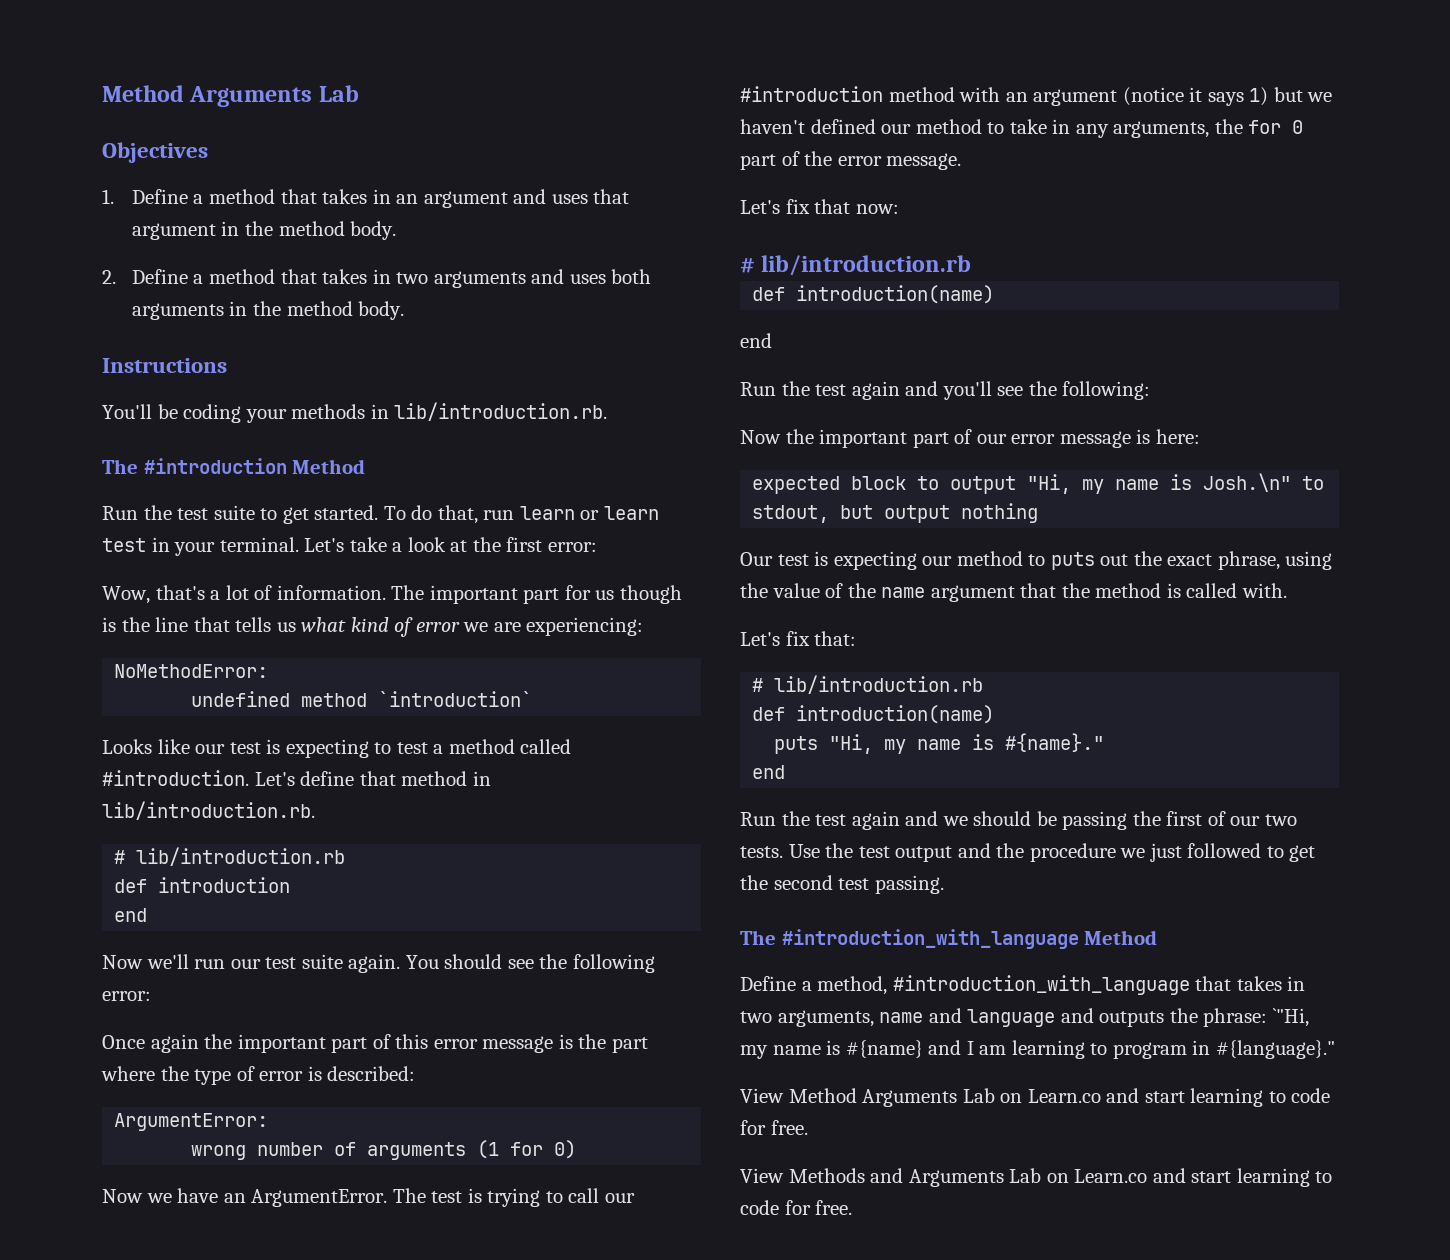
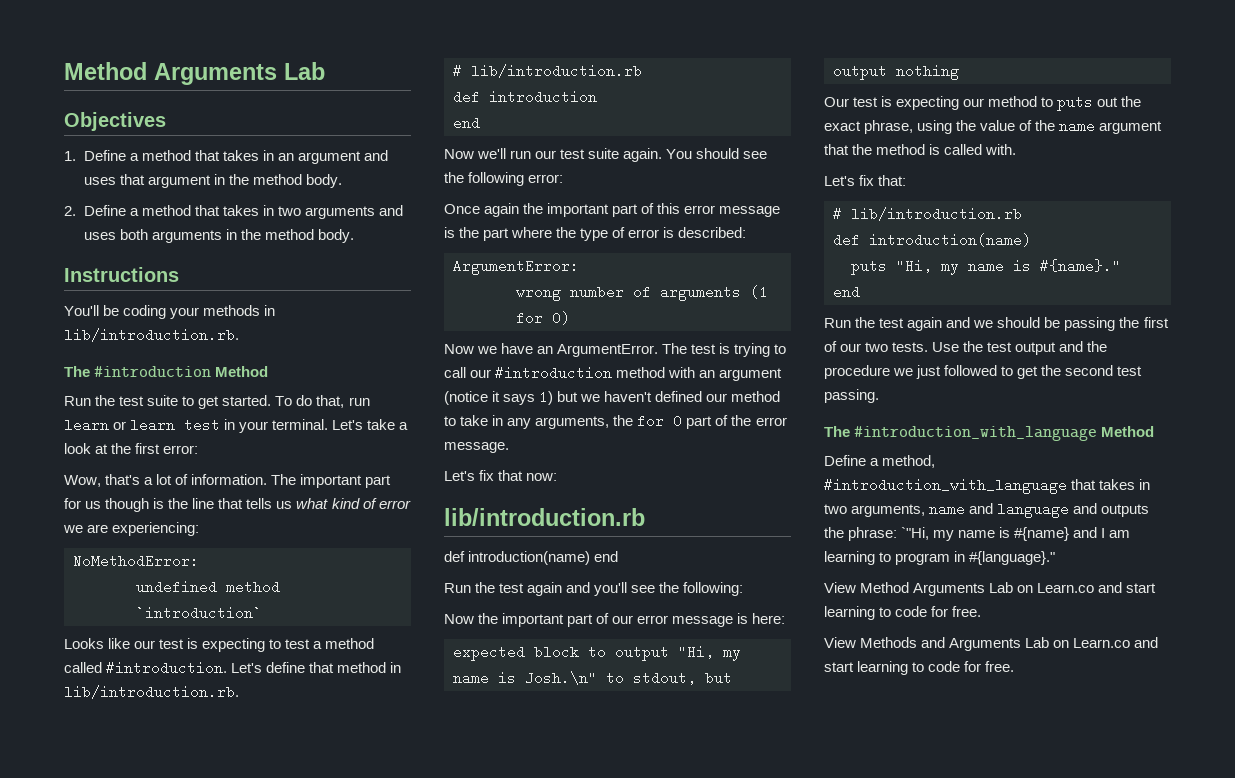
  Let's fix that now:
- # lib/introduction.rb
- def introduction(name)
- end
+ lib/introduction.rb
+ def introduction(name) end

